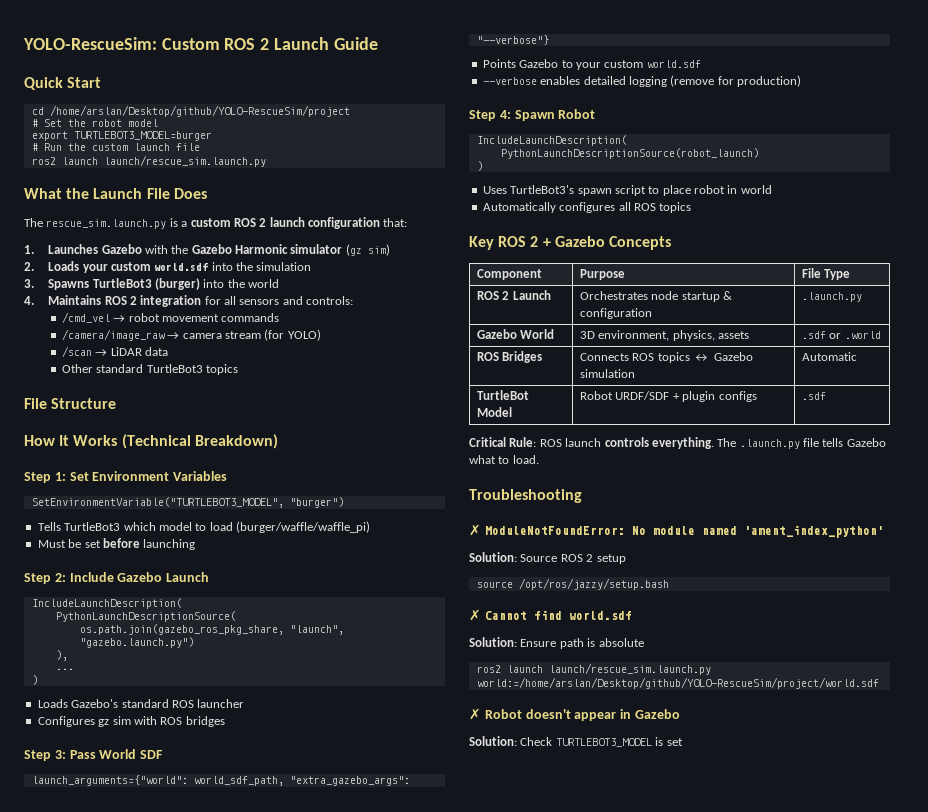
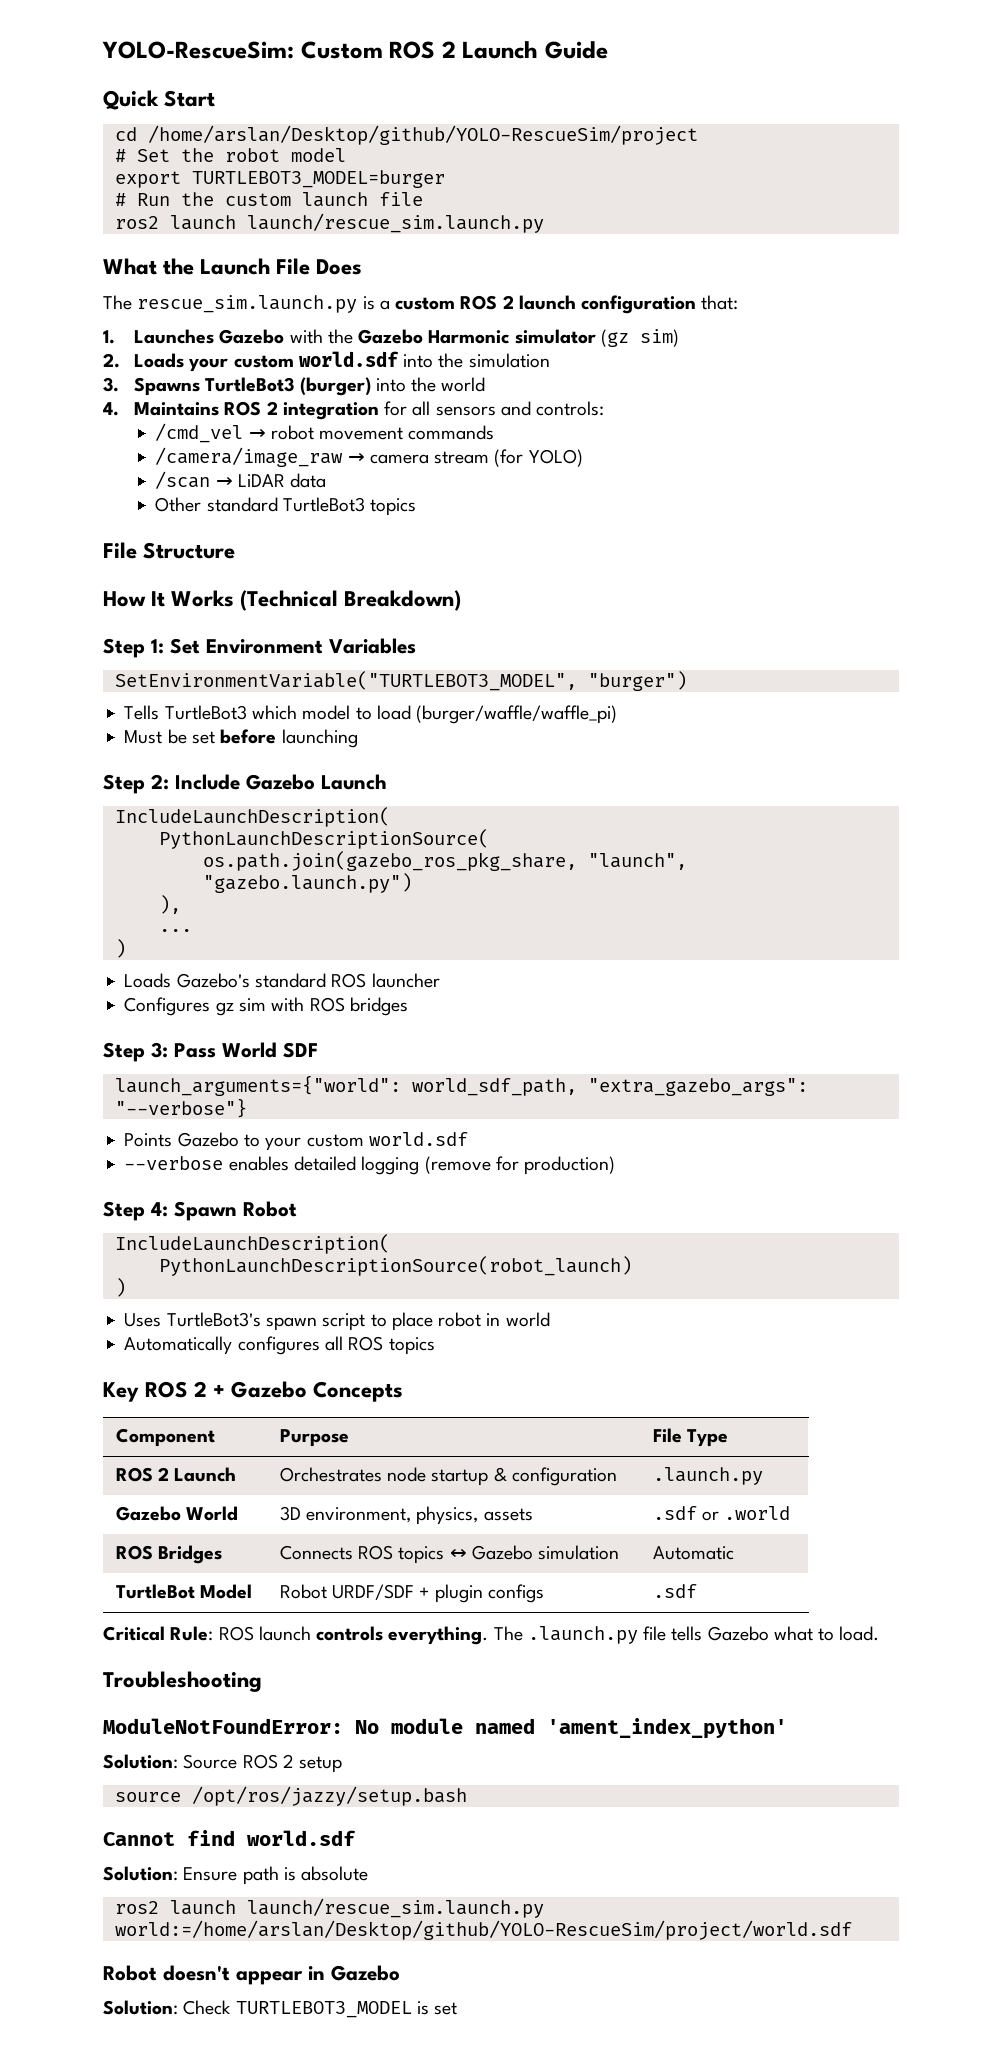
- ✗ ModuleNotFoundError: No module named 'ament_index_python'
+ ModuleNotFoundError: No module named 'ament_index_python'
- ✗ Cannot find world.sdf
+ Cannot find world.sdf
- ✗ Robot doesn't appear in Gazebo
+ Robot doesn't appear in Gazebo

